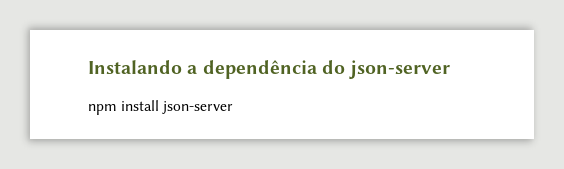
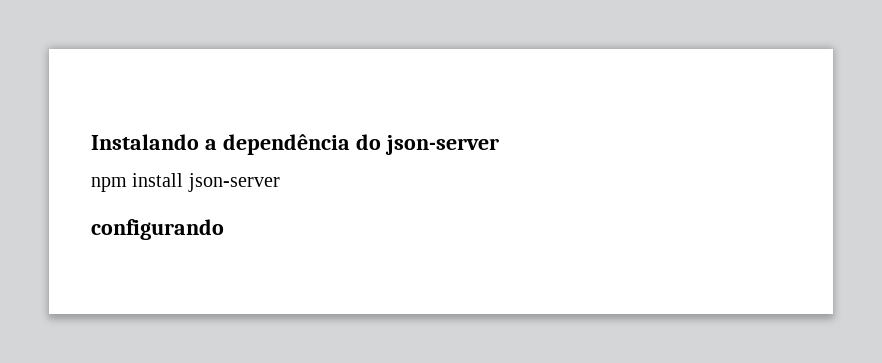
+ configurando

